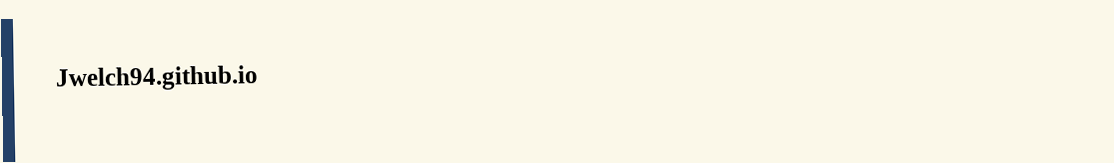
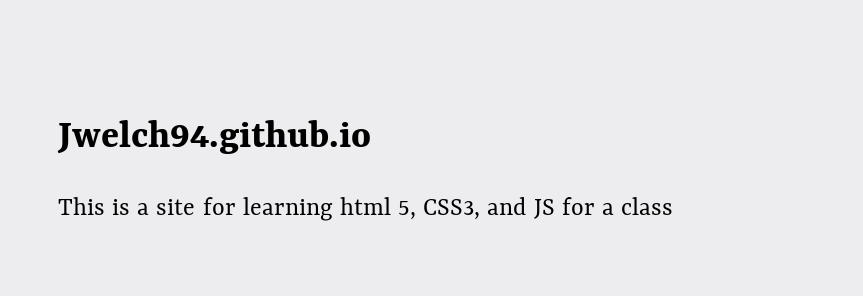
+ This is a site for learning html 5, CSS3, and JS for a class

